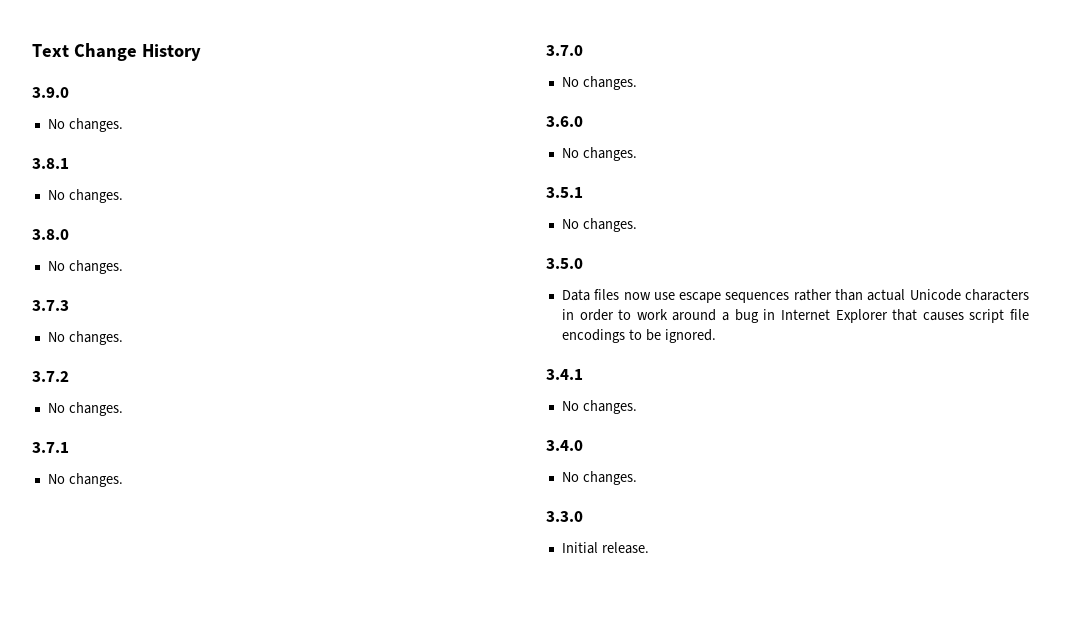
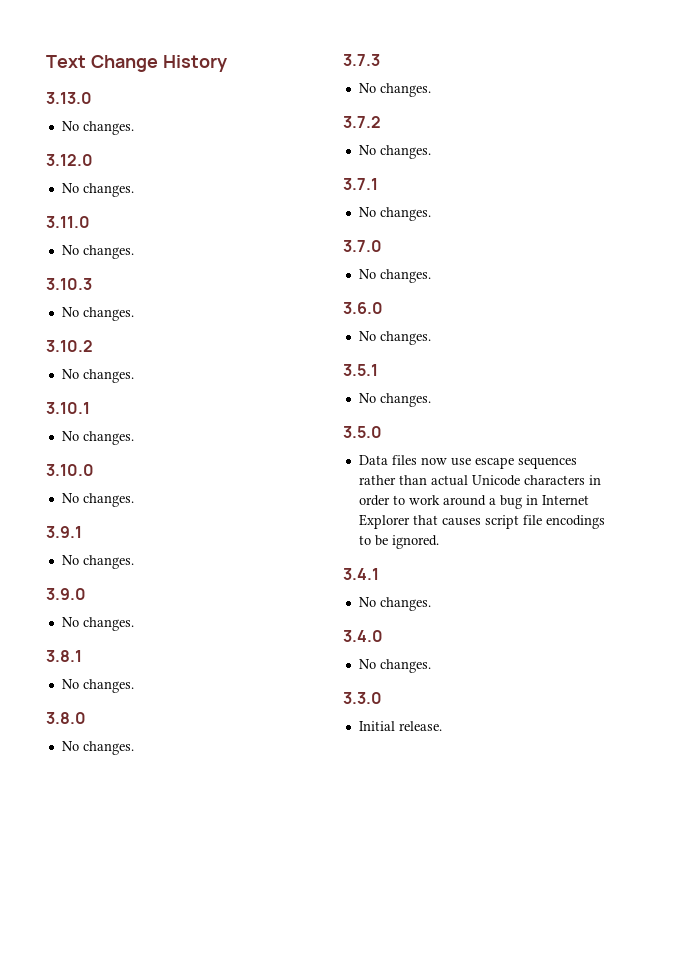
+ 3.13.0
+ No changes.
+ 3.12.0
+ No changes.
+ 3.11.0
+ No changes.
+ 3.10.3
+ No changes.
+ 3.10.2
+ No changes.
+ 3.10.1
+ No changes.
+ 3.10.0
+ No changes.
+ 3.9.1
+ No changes.

